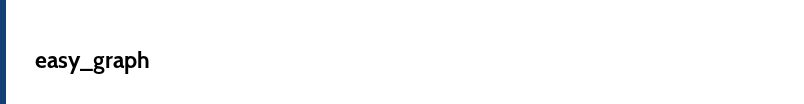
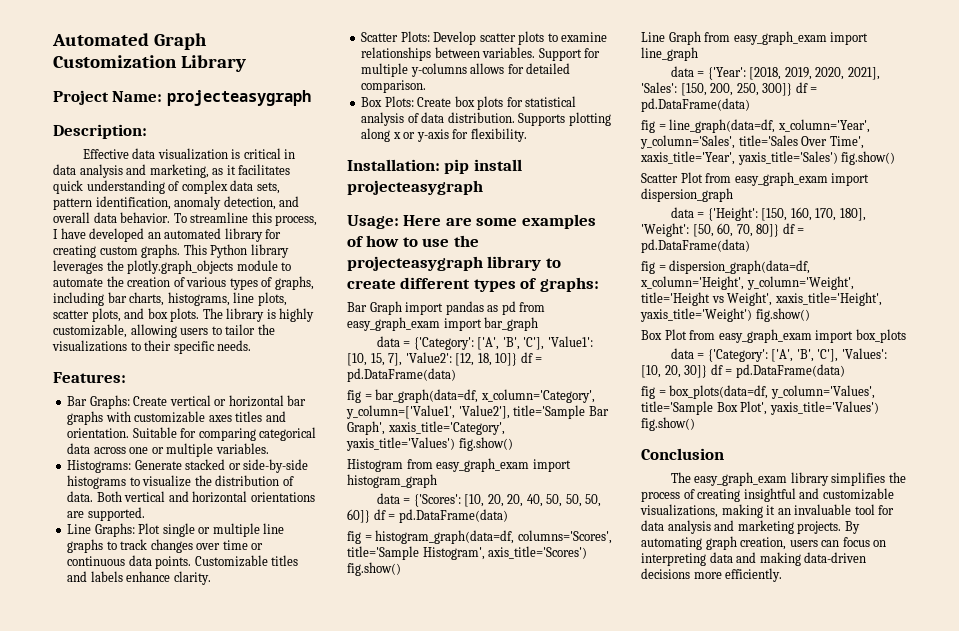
- easy_graph
+ Automated Graph Customization Library
+ Project Name: projecteasygraph
+ Description:
+ Effective data visualization is critical in data analysis and marketing, as it facilitates quick understanding of complex data sets, pattern identification, anomaly detection, and overall data behavior. To streamline this process, I have developed an automated library for creating custom graphs. This Python library leverages the plotly.graph_objects module to automate the creation of various types of graphs, including bar charts, histograms, line plots, scatter plots, and box plots. The library is highly customizable, allowing users to tailor the visualizations to their specific needs.
+ Features:
+ Bar Graphs: Create vertical or horizontal bar graphs with customizable axes titles and orientation. Suitable for comparing categorical data across one or multiple variables.
+ Histograms: Generate stacked or side-by-side histograms to visualize the distribution of data. Both vertical and horizontal orientations are supported.
+ Line Graphs: Plot single or multiple line graphs to track changes over time or continuous data points. Customizable titles and labels enhance clarity.
+ Scatter Plots: Develop scatter plots to examine relationships between variables. Support for multiple y-columns allows for detailed comparison.
+ Box Plots: Create box plots for statistical analysis of data distribution. Supports plotting along x or y-axis for flexibility.
+ Installation: pip install projecteasygraph
+ Usage: Here are some examples of how to use the projecteasygraph library to create different types of graphs:
+ Bar Graph import pandas as pd from easy_graph_exam import bar_graph
+ data = {'Category': ['A', 'B', 'C'], 'Value1': [10, 15, 7], 'Value2': [12, 18, 10]} df = pd.DataFrame(data)
+ fig = bar_graph(data=df, x_column='Category', y_column=['Value1', 'Value2'], title='Sample Bar Graph', xaxis_title='Category', yaxis_title='Values') fig.show()
+ Histogram from easy_graph_exam import histogram_graph
+ data = {'Scores': [10, 20, 20, 40, 50, 50, 50, 60]} df = pd.DataFrame(data)
+ fig = histogram_graph(data=df, columns='Scores', title='Sample Histogram', axis_title='Scores') fig.show()
+ Line Graph from easy_graph_exam import line_graph
+ data = {'Year': [2018, 2019, 2020, 2021], 'Sales': [150, 200, 250, 300]} df = pd.DataFrame(data)
+ fig = line_graph(data=df, x_column='Year', y_column='Sales', title='Sales Over Time', xaxis_title='Year', yaxis_title='Sales') fig.show()
+ Scatter Plot from easy_graph_exam import dispersion_graph
+ data = {'Height': [150, 160, 170, 180], 'Weight': [50, 60, 70, 80]} df = pd.DataFrame(data)
+ fig = dispersion_graph(data=df, x_column='Height', y_column='Weight', title='Height vs Weight', xaxis_title='Height', yaxis_title='Weight') fig.show()
+ Box Plot from easy_graph_exam import box_plots
+ data = {'Category': ['A', 'B', 'C'], 'Values': [10, 20, 30]} df = pd.DataFrame(data)
+ fig = box_plots(data=df, y_column='Values', title='Sample Box Plot', yaxis_title='Values') fig.show()
+ Conclusion
+ The easy_graph_exam library simplifies the process of creating insightful and customizable visualizations, making it an invaluable tool for data analysis and marketing projects. By automating graph creation, users can focus on interpreting data and making data-driven decisions more efficiently.

